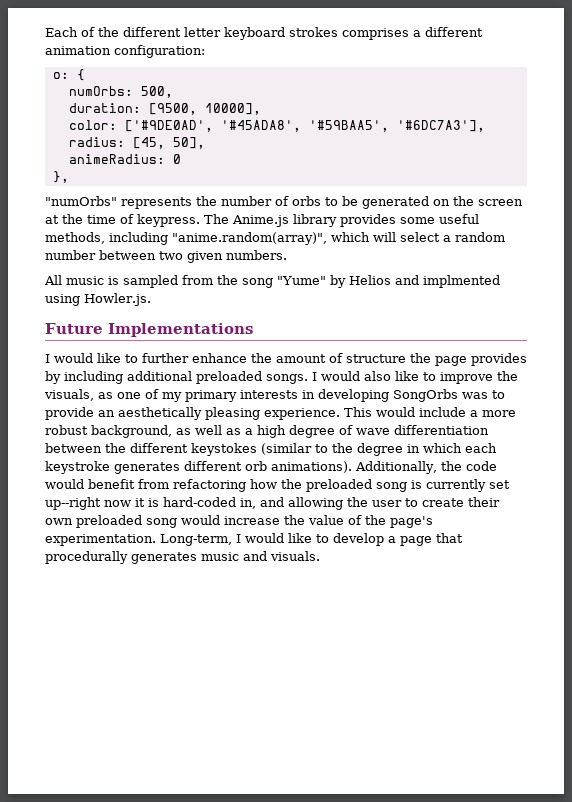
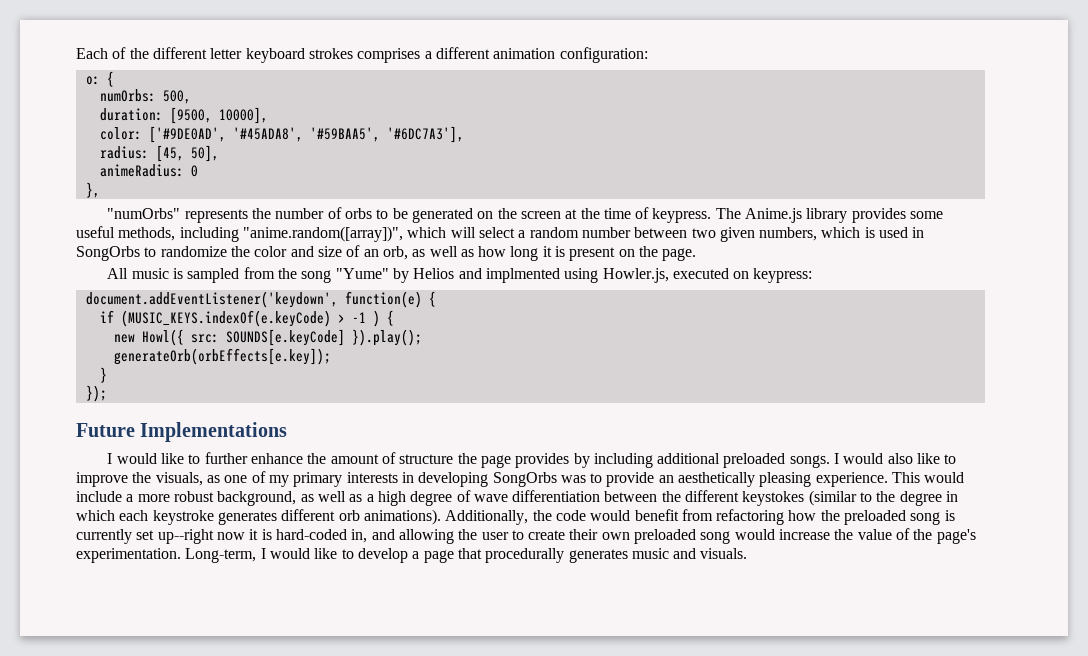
- The Anime.js library provides some useful methods, including "anime.random(array)", which will select a random number between two given numbers.
+ The Anime.js library provides some useful methods, including "anime.random([array])", which will select a random number between two given numbers, which is used in SongOrbs to randomize the color and size of an orb, as well as how long it is present on the page.
- All music is sampled from the song "Yume" by Helios and implmented using Howler.js.
+ All music is sampled from the song "Yume" by Helios and implmented using Howler.js, executed on keypress:
+ document.addEventListener('keydown', function(e) {
+ if (MUSIC_KEYS.indexOf(e.keyCode) > -1 ) {
+ new Howl({ src: SOUNDS[e.keyCode] }).play();
+ generateOrb(orbEffects[e.key]);
+ }
+ });

